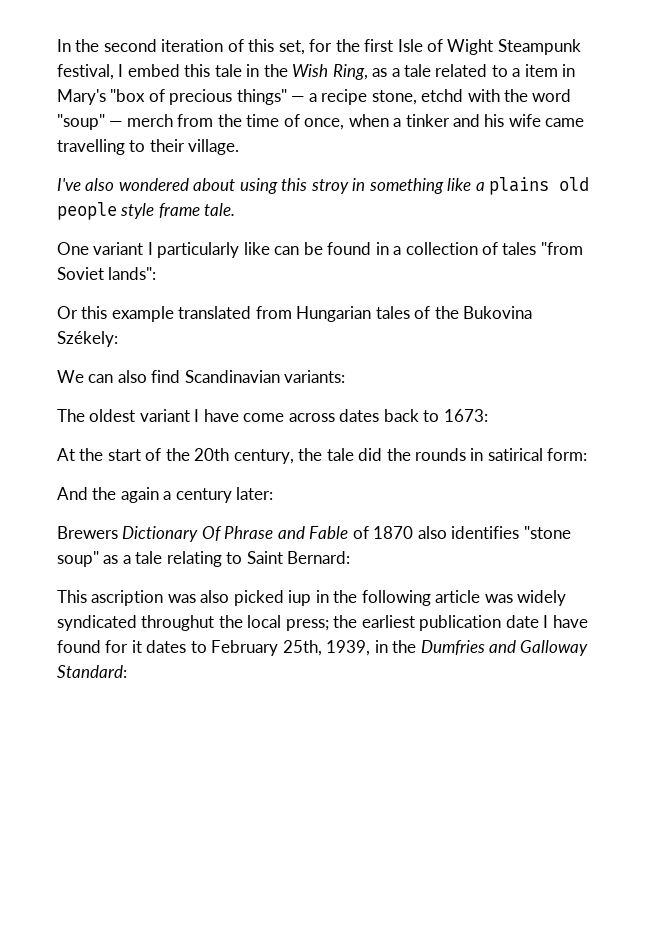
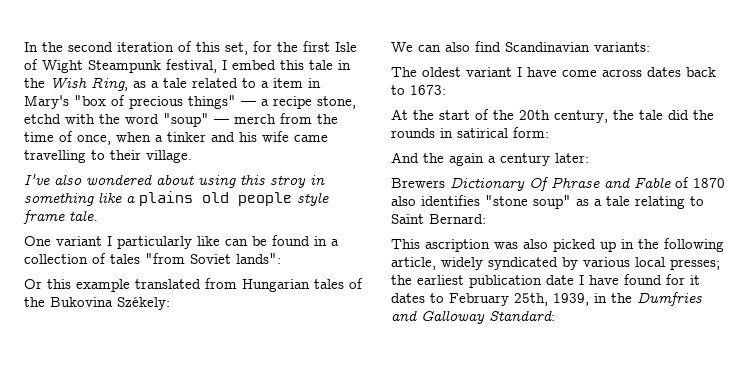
- This ascription was also picked iup in the following article was widely syndicated throughut the local press; the earliest publication date I have found for it dates to February 25th, 1939, in the Dumfries and Galloway Standard:
+ This ascription was also picked up in the following article, widely syndicated by various local presses; the earliest publication date I have found for it dates to February 25th, 1939, in the Dumfries and Galloway Standard:

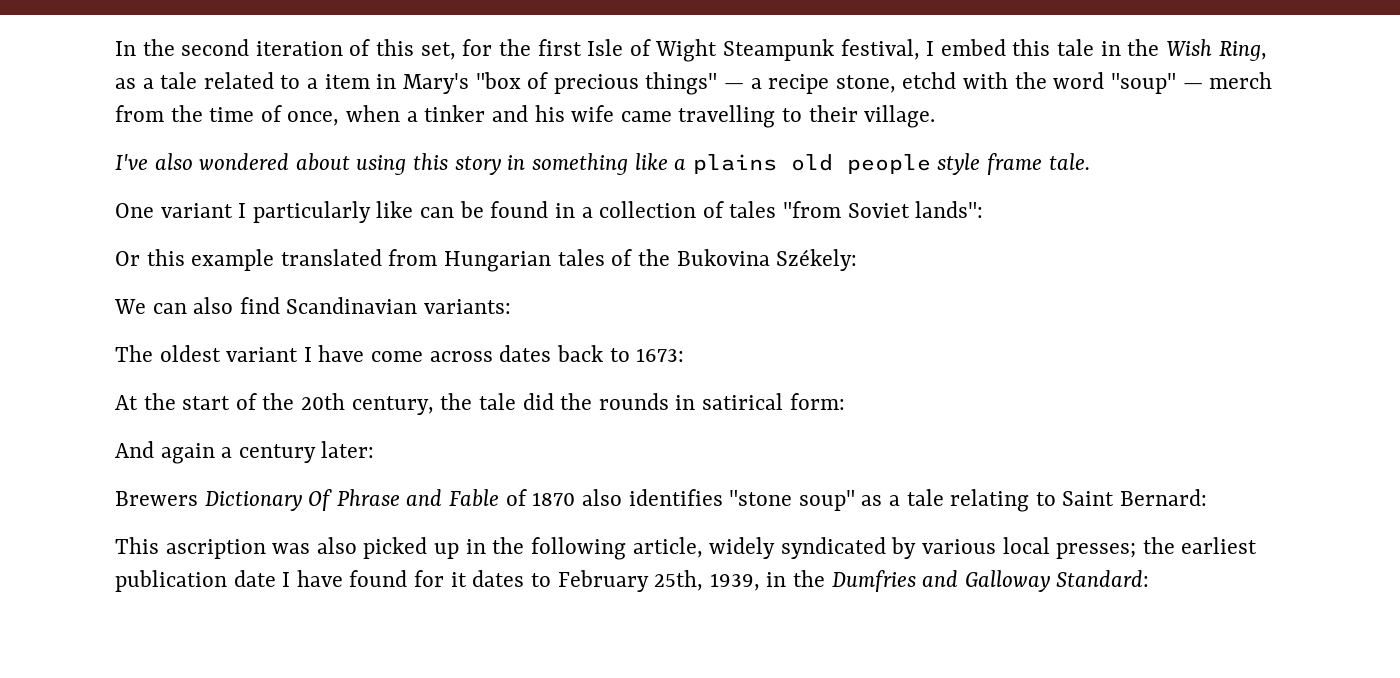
- I've also wondered about using this stroy in something like a plains old people style frame tale.
+ I've also wondered about using this story in something like a plains old people style frame tale.
- And the again a century later:
+ And again a century later:

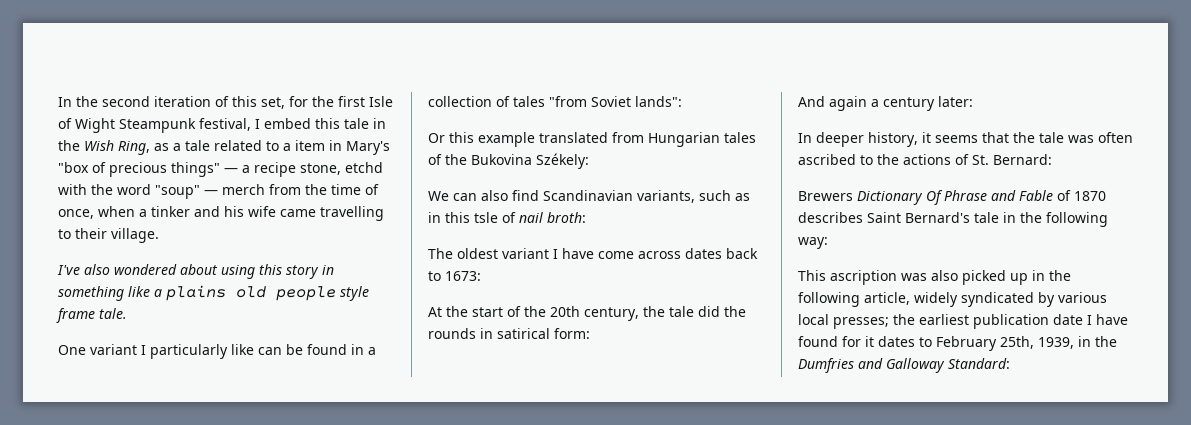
- We can also find Scandinavian variants:
+ We can also find Scandinavian variants, such as in this tsle of nail broth:
+ In deeper history, it seems that the tale was often ascribed to the actions of St. Bernard:
- Brewers Dictionary Of Phrase and Fable of 1870 also identifies "stone soup" as a tale relating to Saint Bernard:
+ Brewers Dictionary Of Phrase and Fable of 1870 describes Saint Bernard's tale in the following way:

